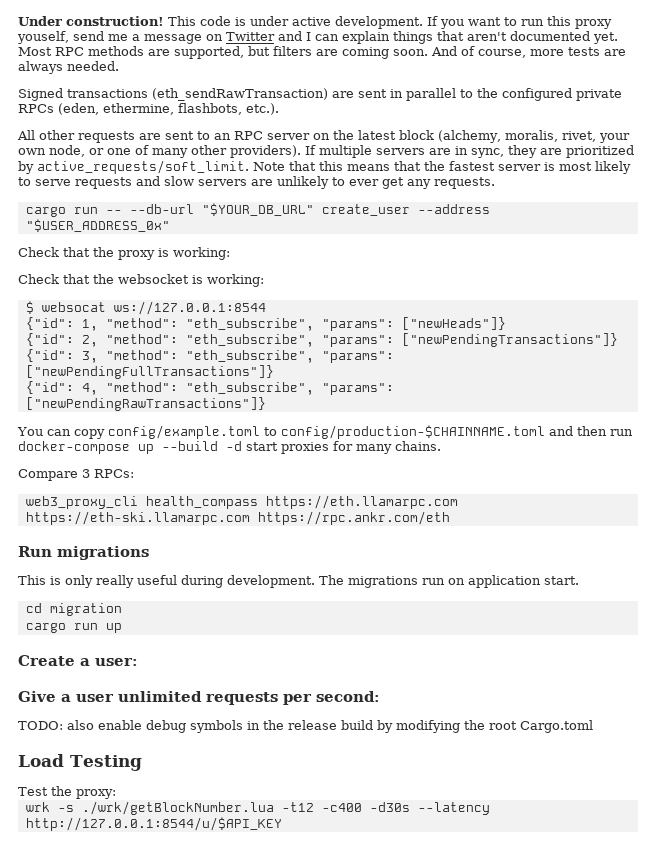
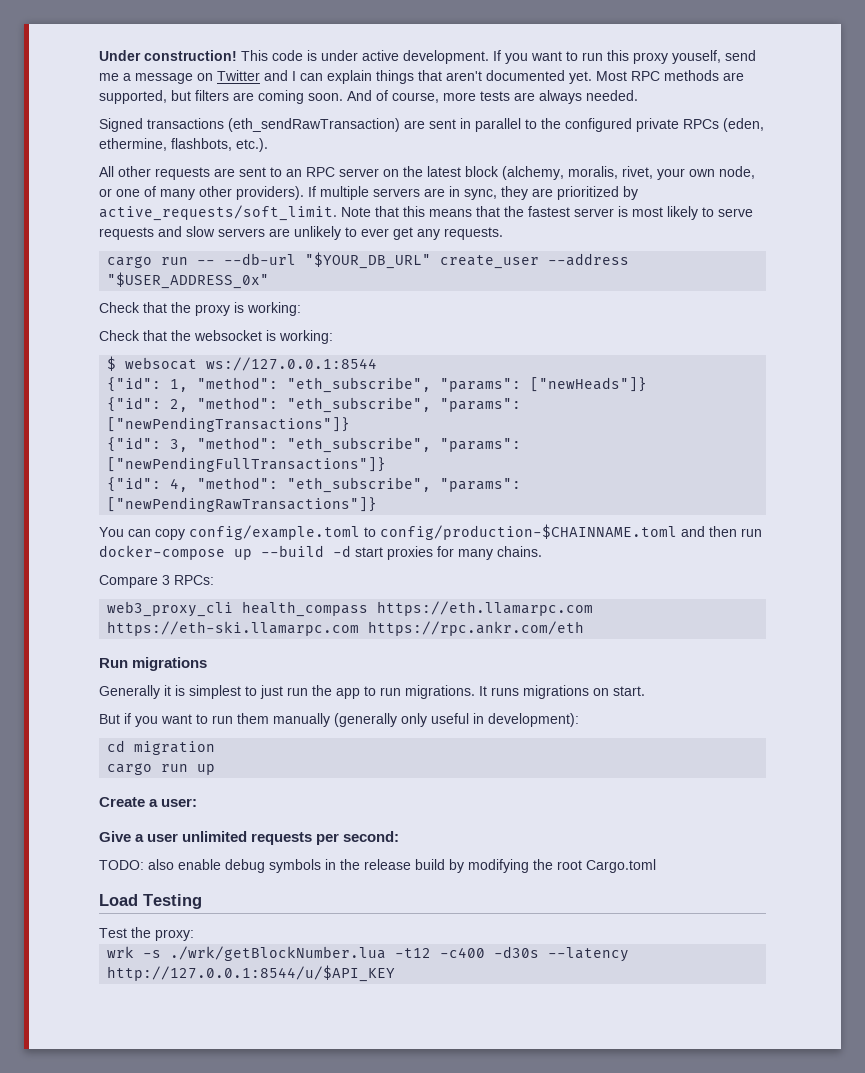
- This is only really useful during development. The migrations run on application start.
+ Generally it is simplest to just run the app to run migrations. It runs migrations on start.
+ But if you want to run them manually (generally only useful in development):

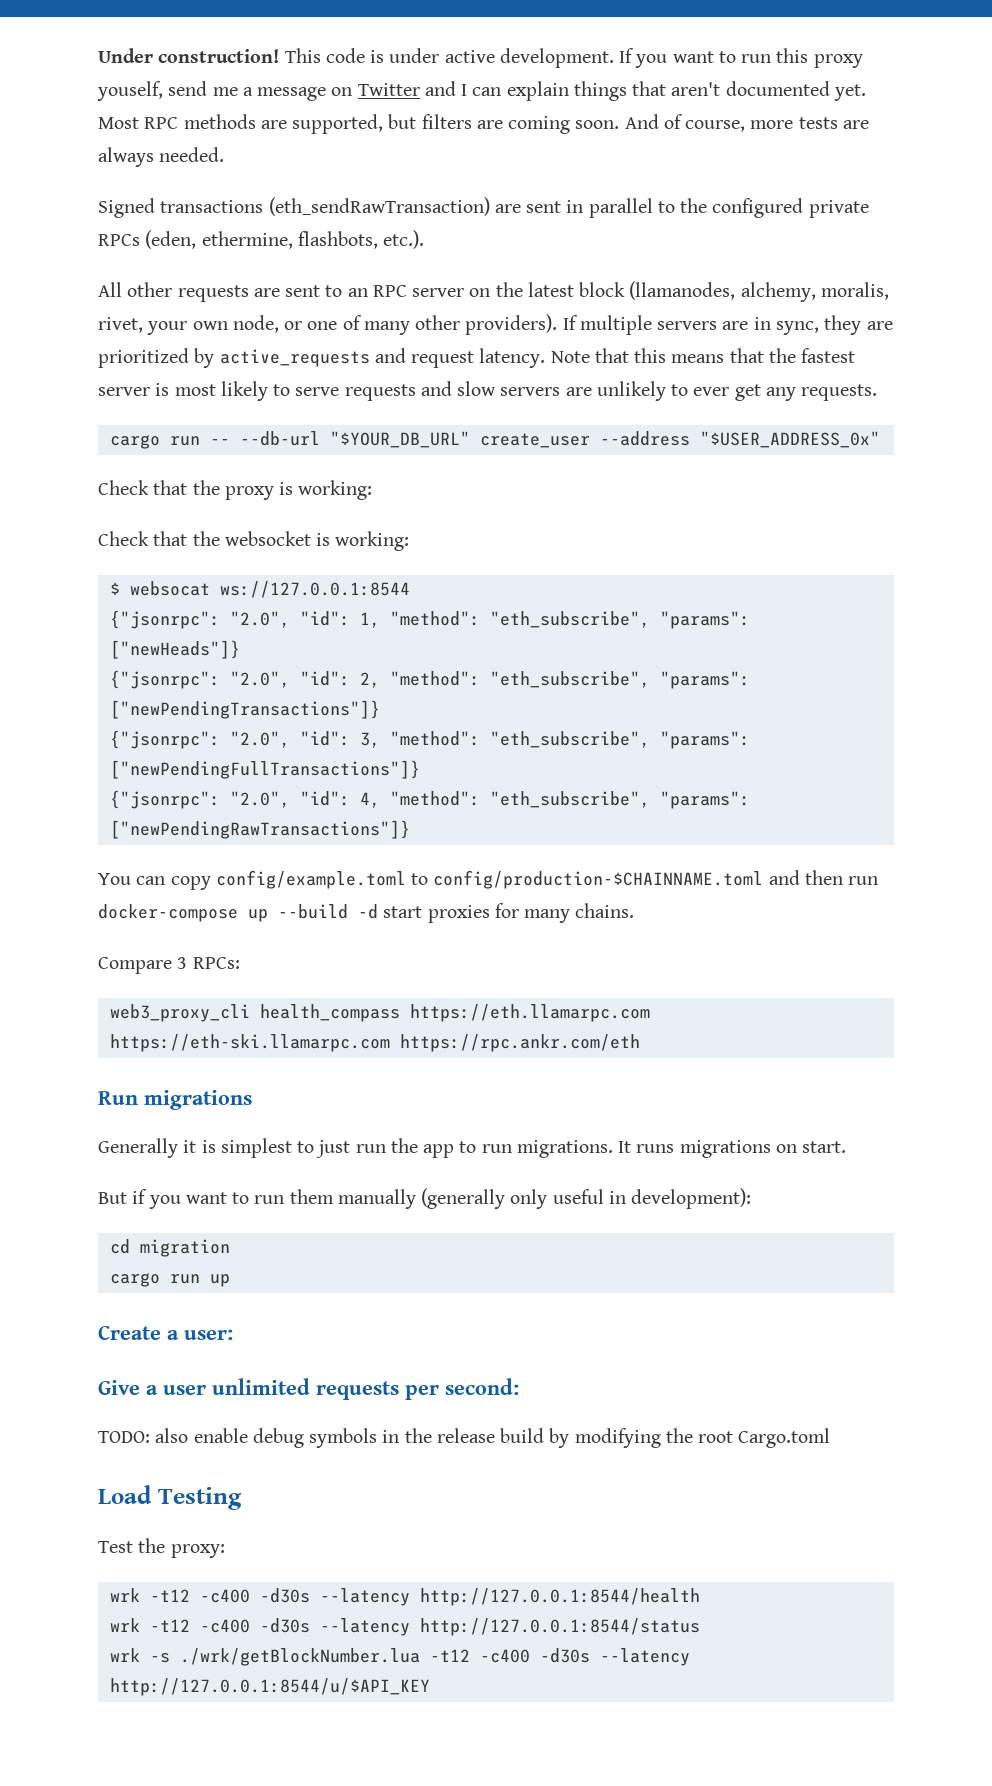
- All other requests are sent to an RPC server on the latest block (alchemy, moralis, rivet, your own node, or one of many other providers).
+ All other requests are sent to an RPC server on the latest block (llamanodes, alchemy, moralis, rivet, your own node, or one of many other providers).
- If multiple servers are in sync, they are prioritized by active_requests/soft_limit.
+ If multiple servers are in sync, they are prioritized by active_requests and request latency.
- {"id": 1, "method": "eth_subscribe", "params": ["newHeads"]}
+ {"jsonrpc": "2.0", "id": 1, "method": "eth_subscribe", "params": ["newHeads"]}
- {"id": 2, "method": "eth_subscribe", "params": ["newPendingTransactions"]}
+ {"jsonrpc": "2.0", "id": 2, "method": "eth_subscribe", "params": ["newPendingTransactions"]}
- {"id": 3, "method": "eth_subscribe", "params": ["newPendingFullTransactions"]}
+ {"jsonrpc": "2.0", "id": 3, "method": "eth_subscribe", "params": ["newPendingFullTransactions"]}
- {"id": 4, "method": "eth_subscribe", "params": ["newPendingRawTransactions"]}
+ {"jsonrpc": "2.0", "id": 4, "method": "eth_subscribe", "params": ["newPendingRawTransactions"]}
+ wrk -t12 -c400 -d30s --latency http://127.0.0.1:8544/health
+ wrk -t12 -c400 -d30s --latency http://127.0.0.1:8544/status

